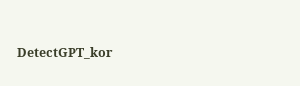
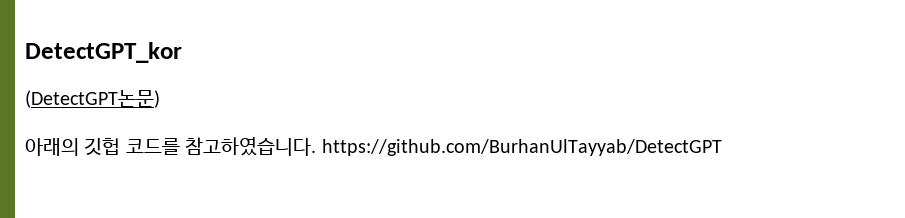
+ (DetectGPT논문)
+ 아래의 깃헙 코드를 참고하였습니다. https://github.com/BurhanUlTayyab/DetectGPT

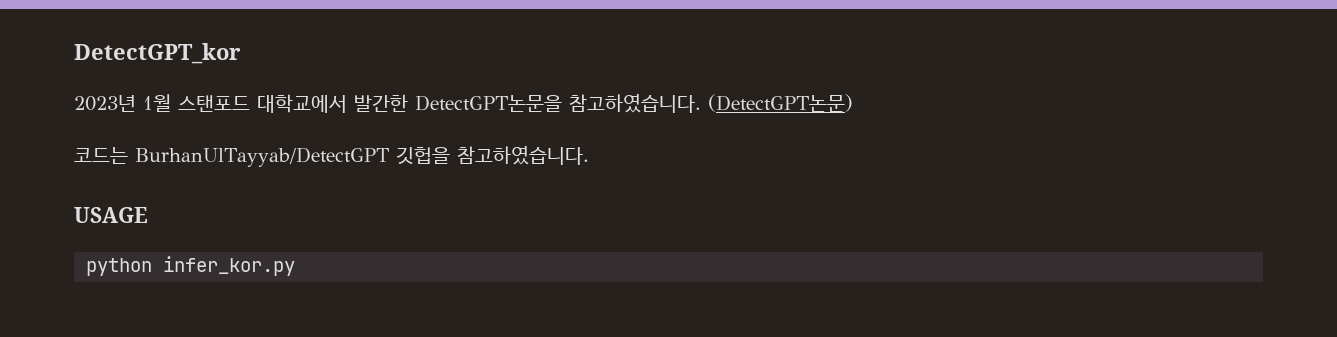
- (DetectGPT논문)
- 아래의 깃헙 코드를 참고하였습니다. https://github.com/BurhanUlTayyab/DetectGPT
+ 2023년 1월 스탠포드 대학교에서 발간한 DetectGPT논문을 참고하였습니다. (DetectGPT논문)
+ 코드는 BurhanUlTayyab/DetectGPT 깃헙을 참고하였습니다.
+ USAGE
+ python infer_kor.py

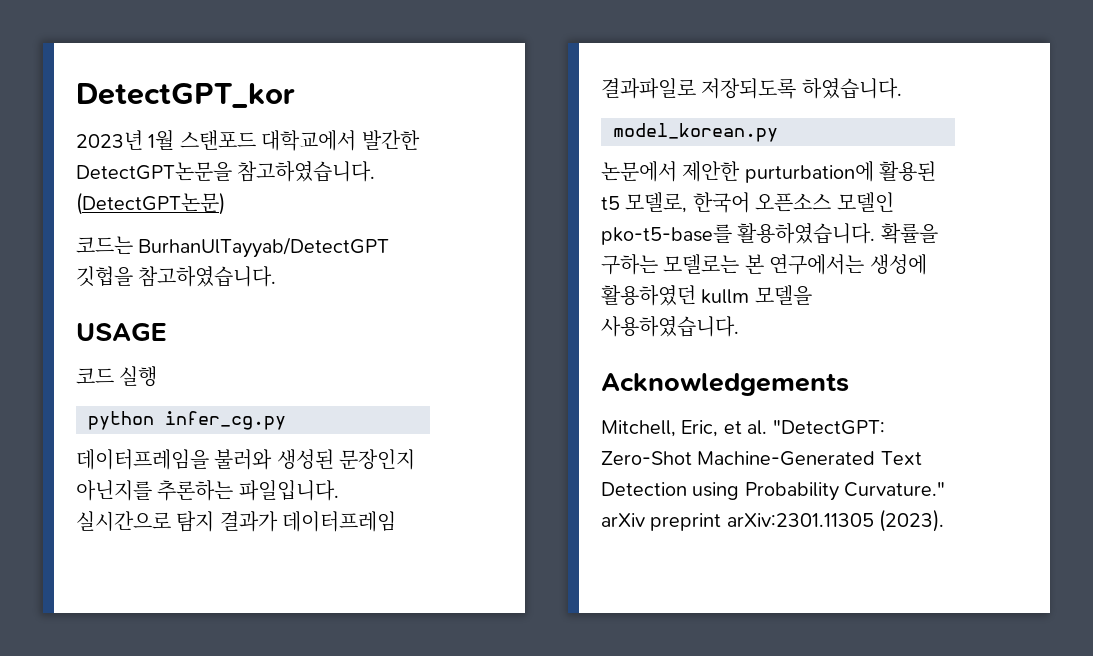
+ 코드 실행
- python infer_kor.py
+ python infer_cg.py
+ 데이터프레임을 불러와 생성된 문장인지 아닌지를 추론하는 파일입니다. 실시간으로 탐지 결과가 데이터프레임 결과파일로 저장되도록 하였습니다.
+ model_korean.py
+ 논문에서 제안한 purturbation에 활용된 t5 모델로, 한국어 오픈소스 모델인 pko-t5-base를 활용하였습니다. 확률을 구하는 모델로는 본 연구에서는 생성에 활용하였던 kullm 모델을 사용하였습니다.
+ Acknowledgements
+ Mitchell, Eric, et al. "DetectGPT: Zero-Shot Machine-Generated Text Detection using Probability Curvature." arXiv preprint arXiv:2301.11305 (2023).

